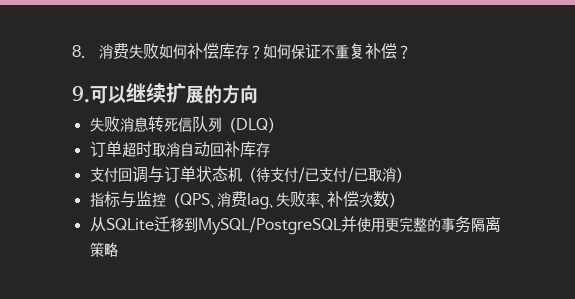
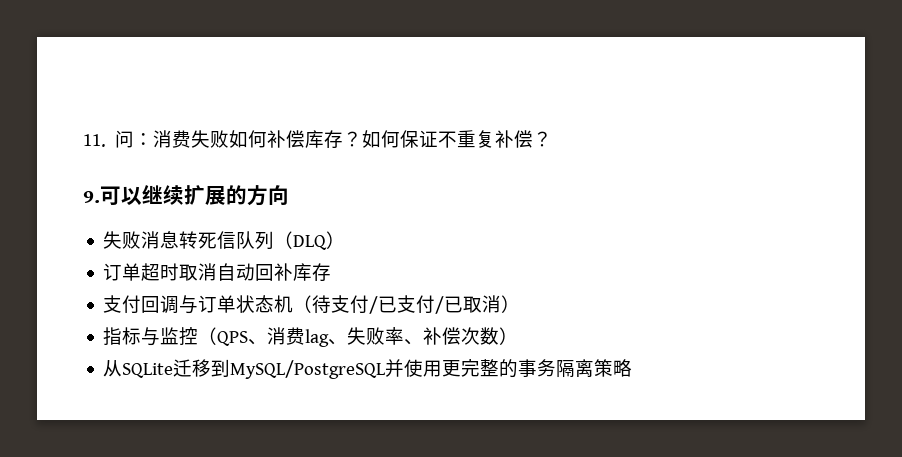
- 8.消费失败如何补偿库存？
+ 11.问：消费失败如何补偿库存？

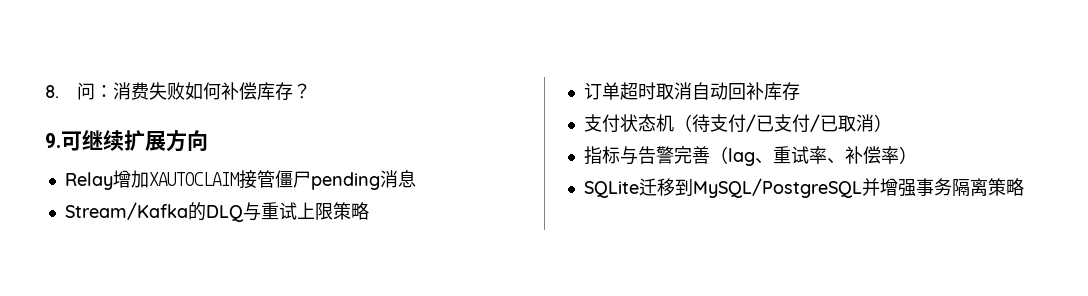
- 11.问：消费失败如何补偿库存？如何保证不重复补偿？
+ 8.问：消费失败如何补偿库存？
- 9.可以继续扩展的方向
+ 9.可继续扩展方向
- 失败消息转死信队列（DLQ）
+ Relay增加XAUTOCLAIM接管僵尸pending消息
+ Stream/Kafka的DLQ与重试上限策略
- 支付回调与订单状态机（待支付/已支付/已取消）
+ 支付状态机（待支付/已支付/已取消）
- 指标与监控（QPS、消费lag、失败率、补偿次数）
- 从SQLite迁移到MySQL/PostgreSQL并使用更完整的事务隔离策略
+ 指标与告警完善（lag、重试率、补偿率）
+ SQLite迁移到MySQL/PostgreSQL并增强事务隔离策略

